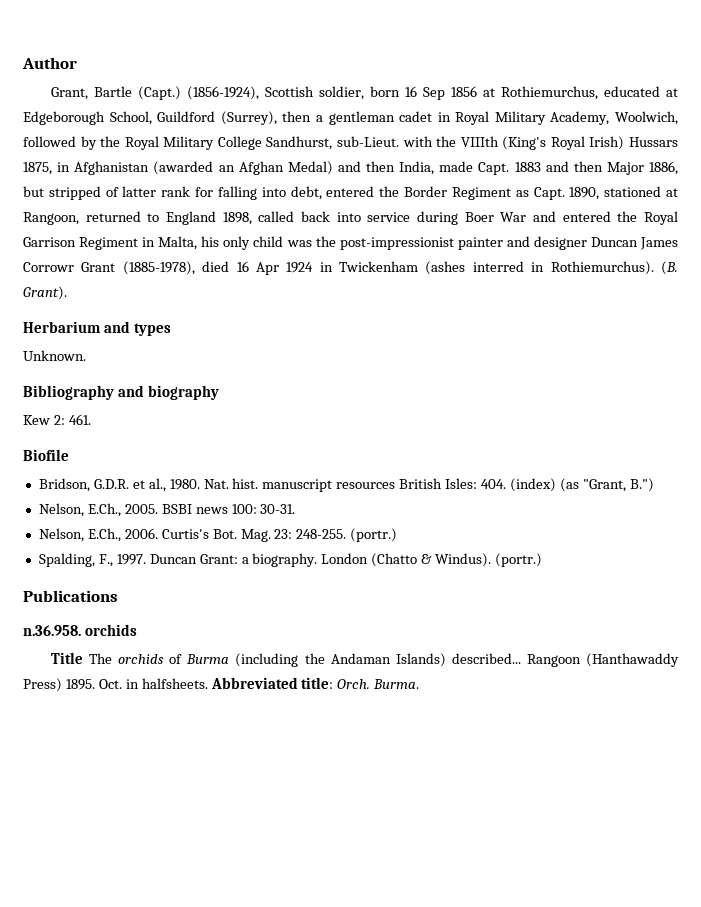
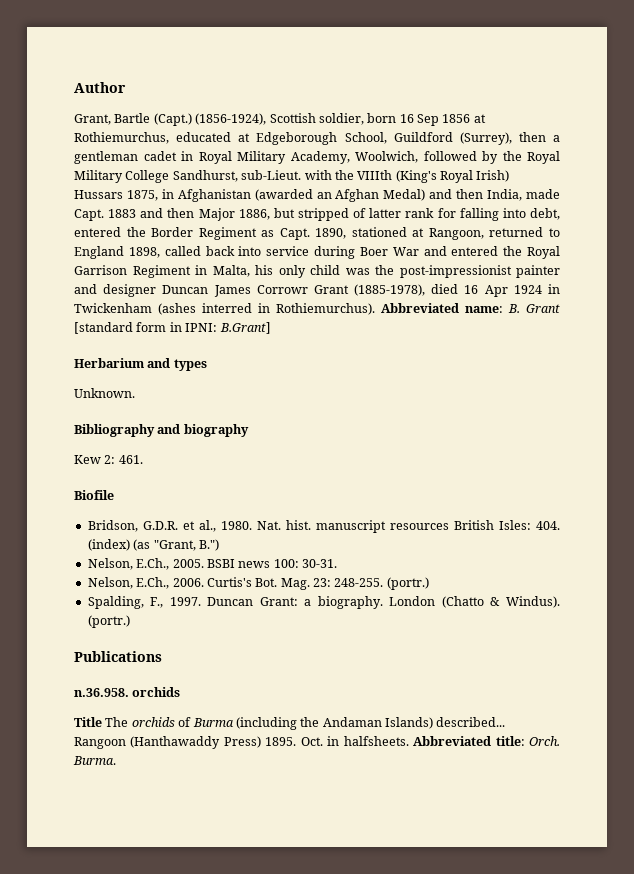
- (B. Grant).
+ Abbreviated name: B. Grant [standard form in IPNI: B.Grant]

